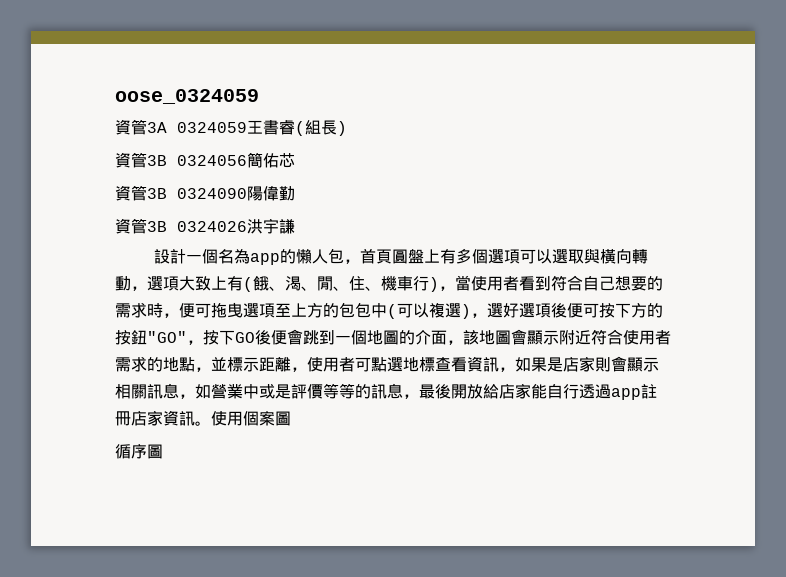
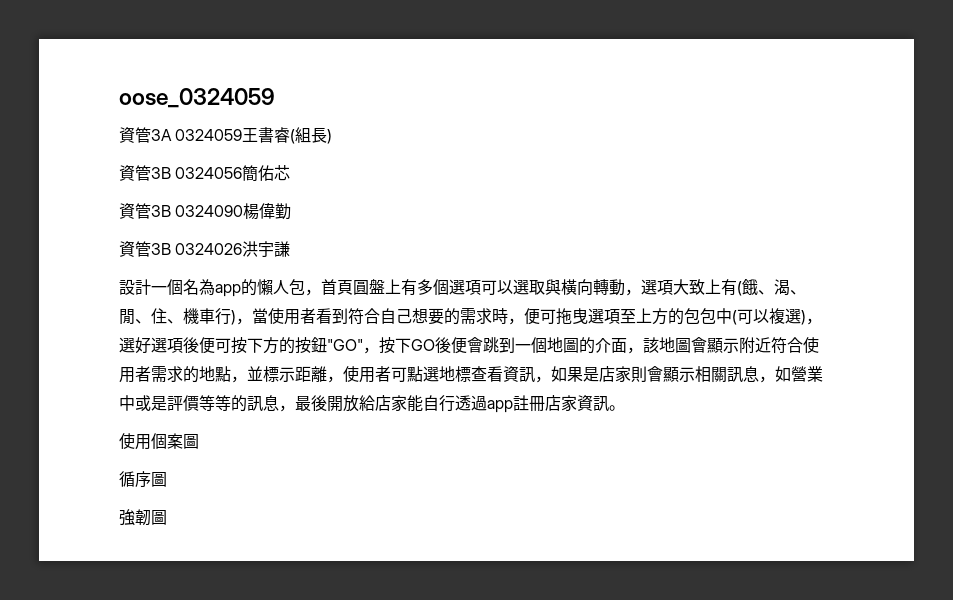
- 資管3B 0324090陽偉勤
+ 資管3B 0324090楊偉勤
- 設計一個名為app的懶人包，首頁圓盤上有多個選項可以選取與橫向轉動，選項大致上有(餓、渴、閒、住、機車行)，當使用者看到符合自己想要的需求時，便可拖曳選項至上方的包包中(可以複選)，選好選項後便可按下方的按鈕"GO"，按下GO後便會跳到一個地圖的介面，該地圖會顯示附近符合使用者需求的地點，並標示距離，使用者可點選地標查看資訊，如果是店家則會顯示相關訊息，如營業中或是評價等等的訊息，最後開放給店家能自行透過app註冊店家資訊。使用個案圖
+ 設計一個名為app的懶人包，首頁圓盤上有多個選項可以選取與橫向轉動，選項大致上有(餓、渴、閒、住、機車行)，當使用者看到符合自己想要的需求時，便可拖曳選項至上方的包包中(可以複選)，選好選項後便可按下方的按鈕"GO"，按下GO後便會跳到一個地圖的介面，該地圖會顯示附近符合使用者需求的地點，並標示距離，使用者可點選地標查看資訊，如果是店家則會顯示相關訊息，如營業中或是評價等等的訊息，最後開放給店家能自行透過app註冊店家資訊。
+ 使用個案圖
+ 強韌圖

